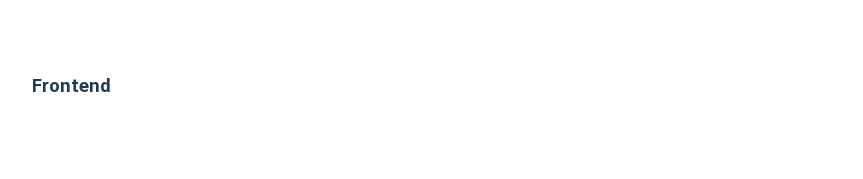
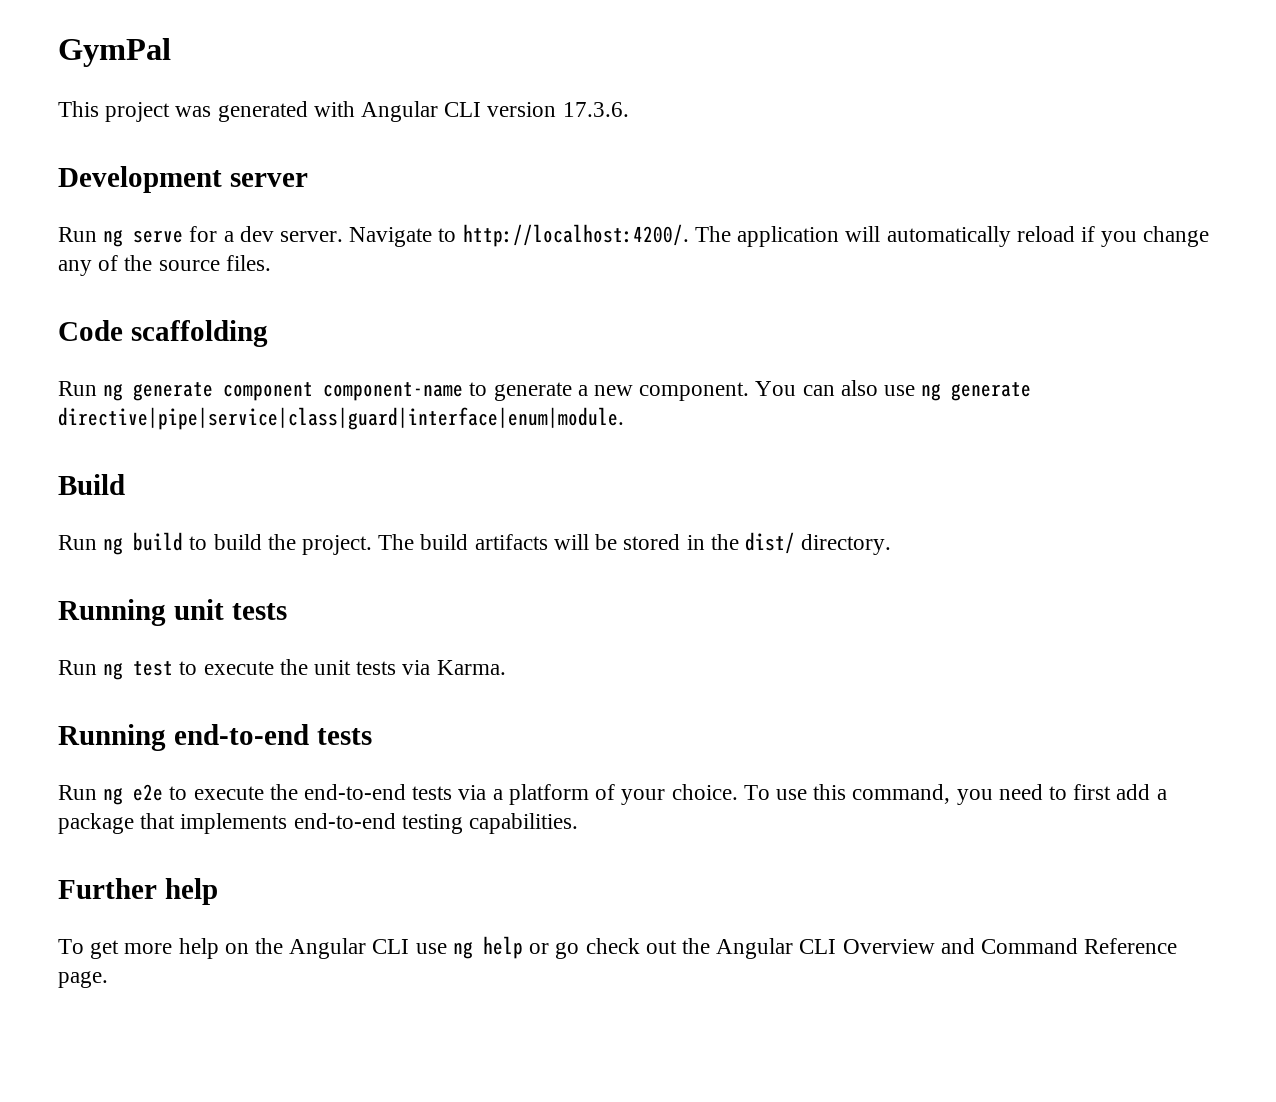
- Frontend
+ GymPal
+ This project was generated with Angular CLI version 17.3.6.
+ Development server
+ Run ng serve for a dev server. Navigate to http://localhost:4200/. The application will automatically reload if you change any of the source files.
+ Code scaffolding
+ Run ng generate component component-name to generate a new component. You can also use ng generate directive|pipe|service|class|guard|interface|enum|module.
+ Build
+ Run ng build to build the project. The build artifacts will be stored in the dist/ directory.
+ Running unit tests
+ Run ng test to execute the unit tests via Karma.
+ Running end-to-end tests
+ Run ng e2e to execute the end-to-end tests via a platform of your choice. To use this command, you need to first add a package that implements end-to-end testing capabilities.
+ Further help
+ To get more help on the Angular CLI use ng help or go check out the Angular CLI Overview and Command Reference page.

